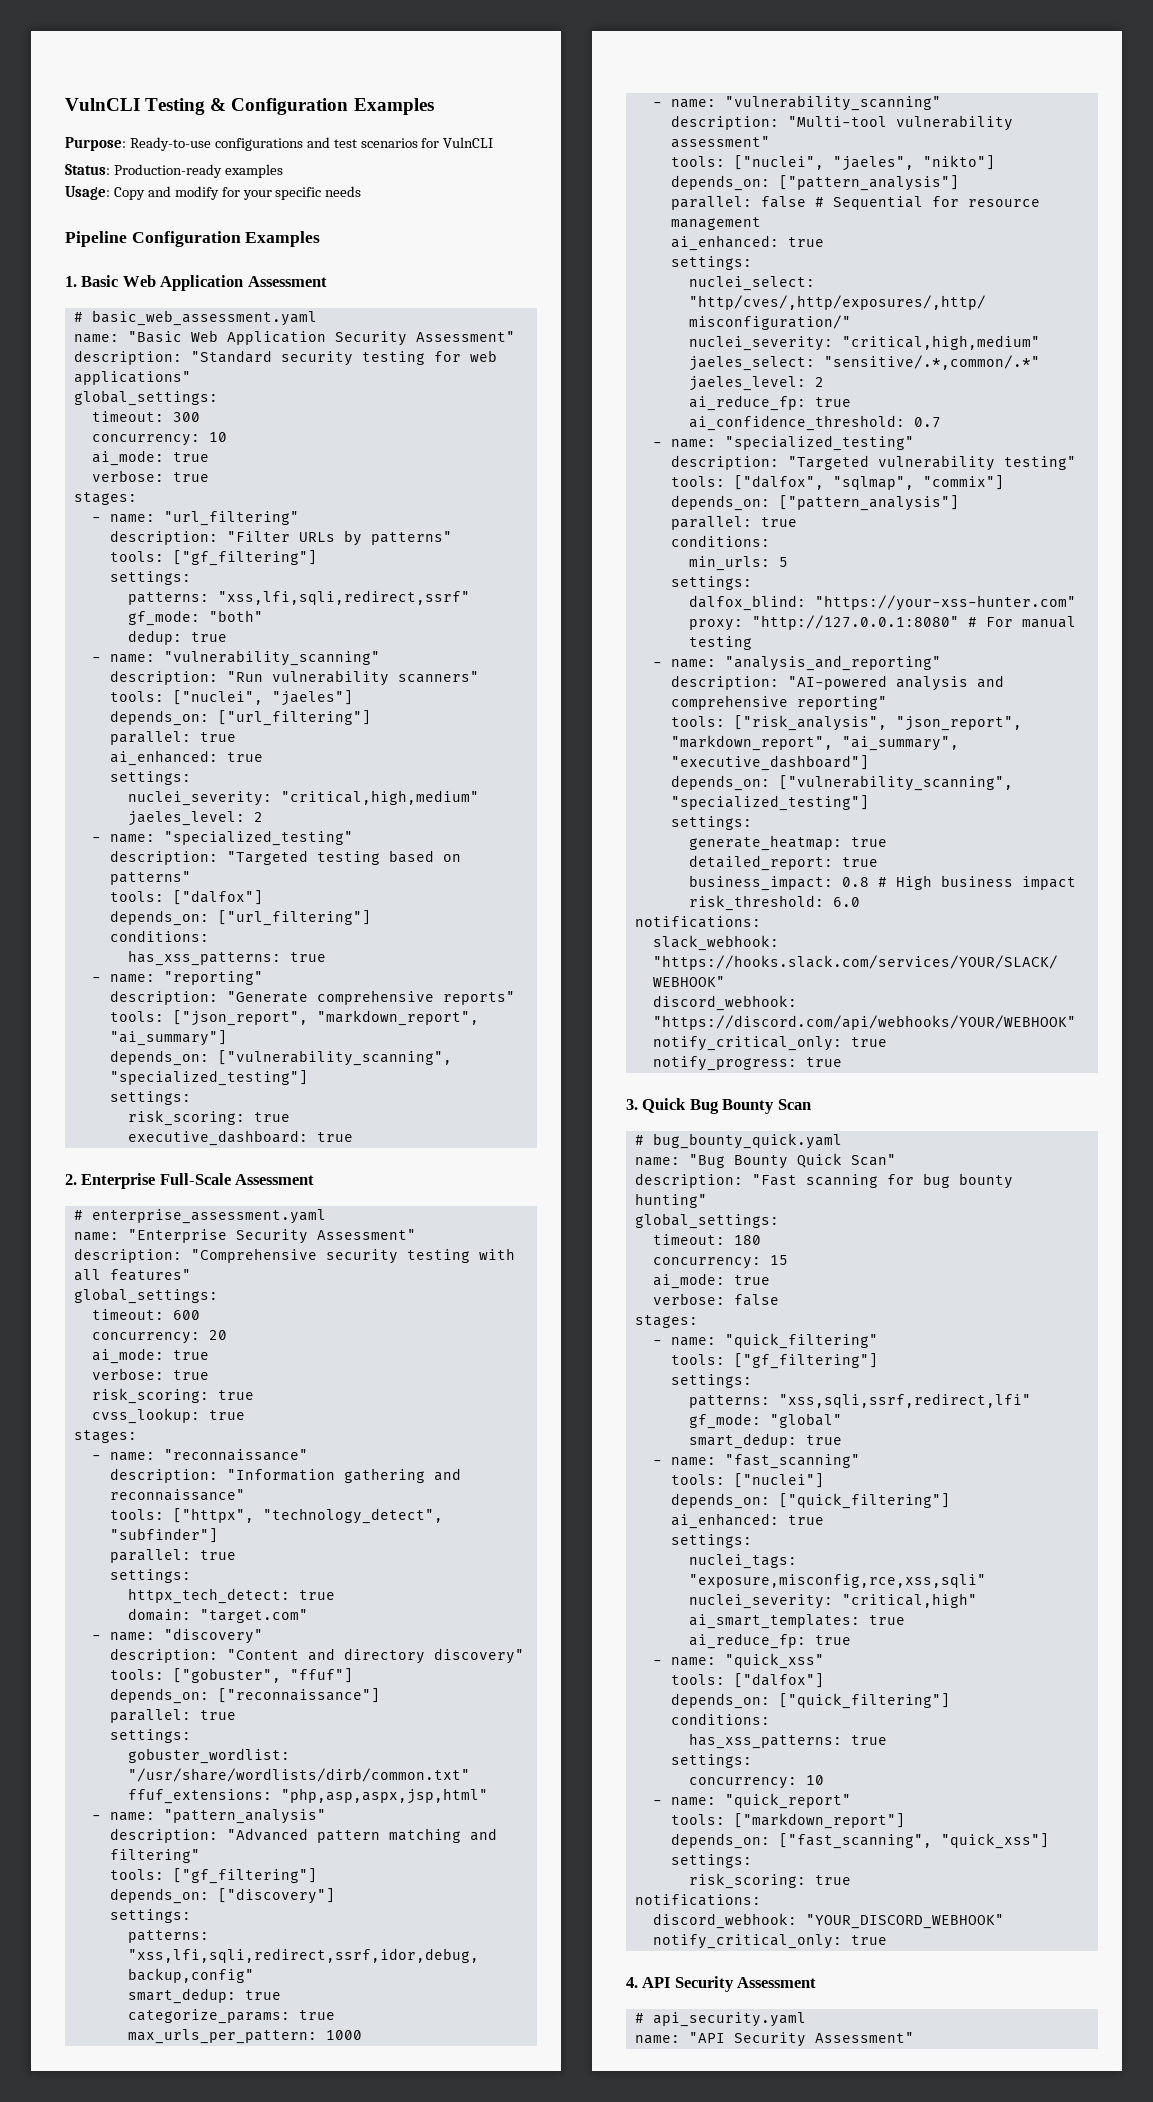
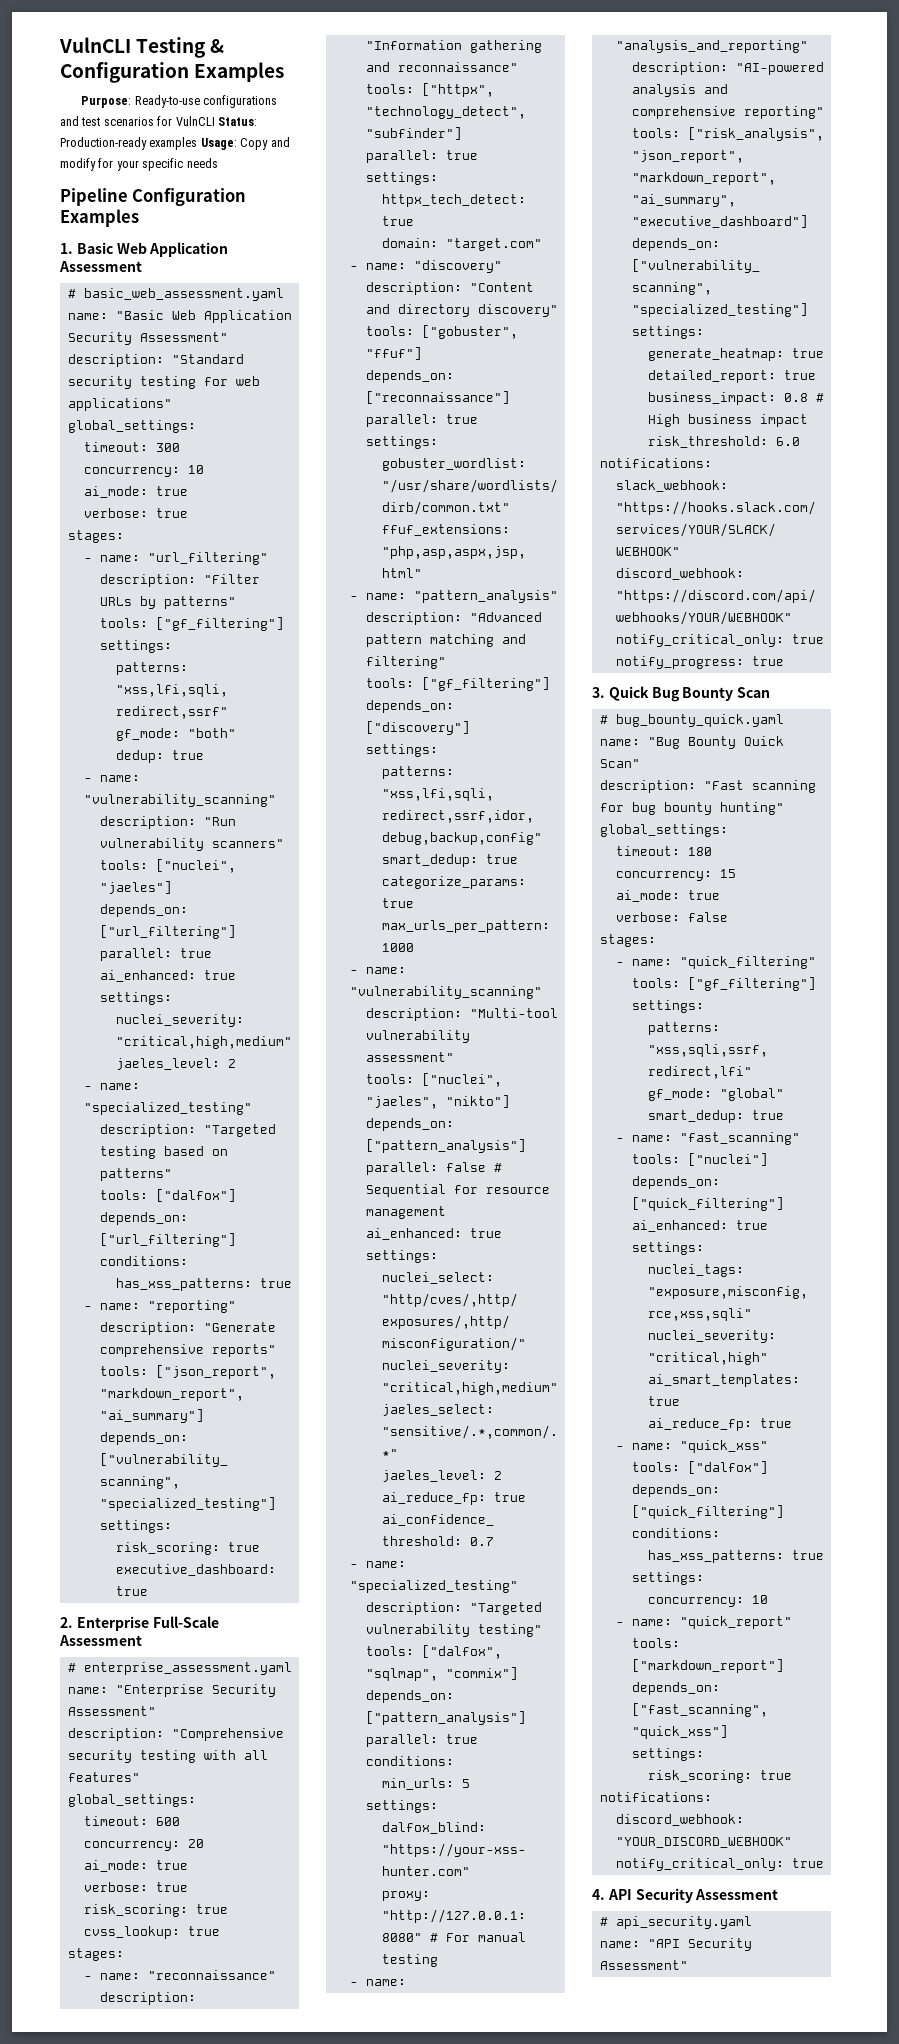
- Purpose: Ready-to-use configurations and test scenarios for VulnCLI
- Status: Production-ready examples
- Usage: Copy and modify for your specific needs
+ Purpose: Ready-to-use configurations and test scenarios for VulnCLI Status: Production-ready examples Usage: Copy and modify for your specific needs

